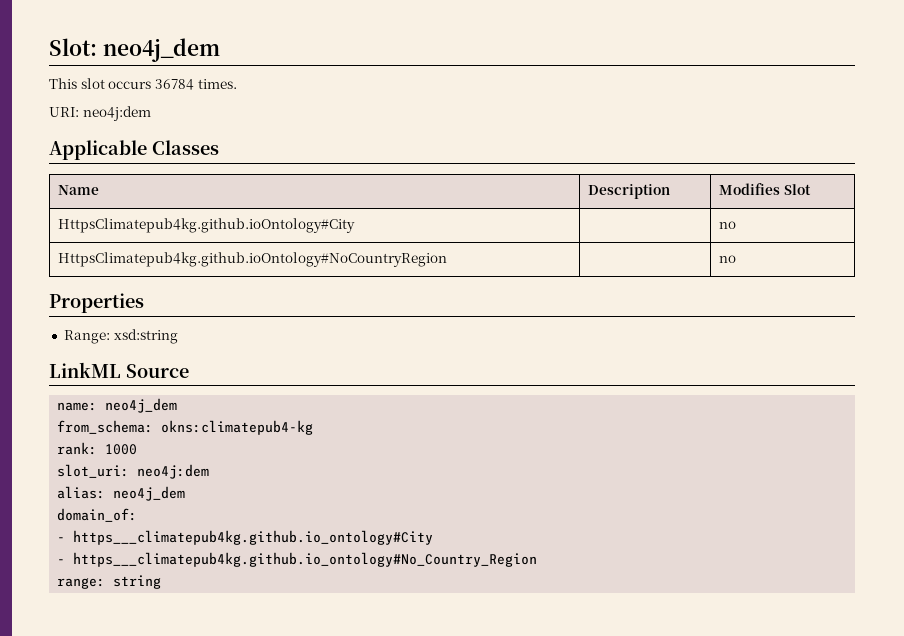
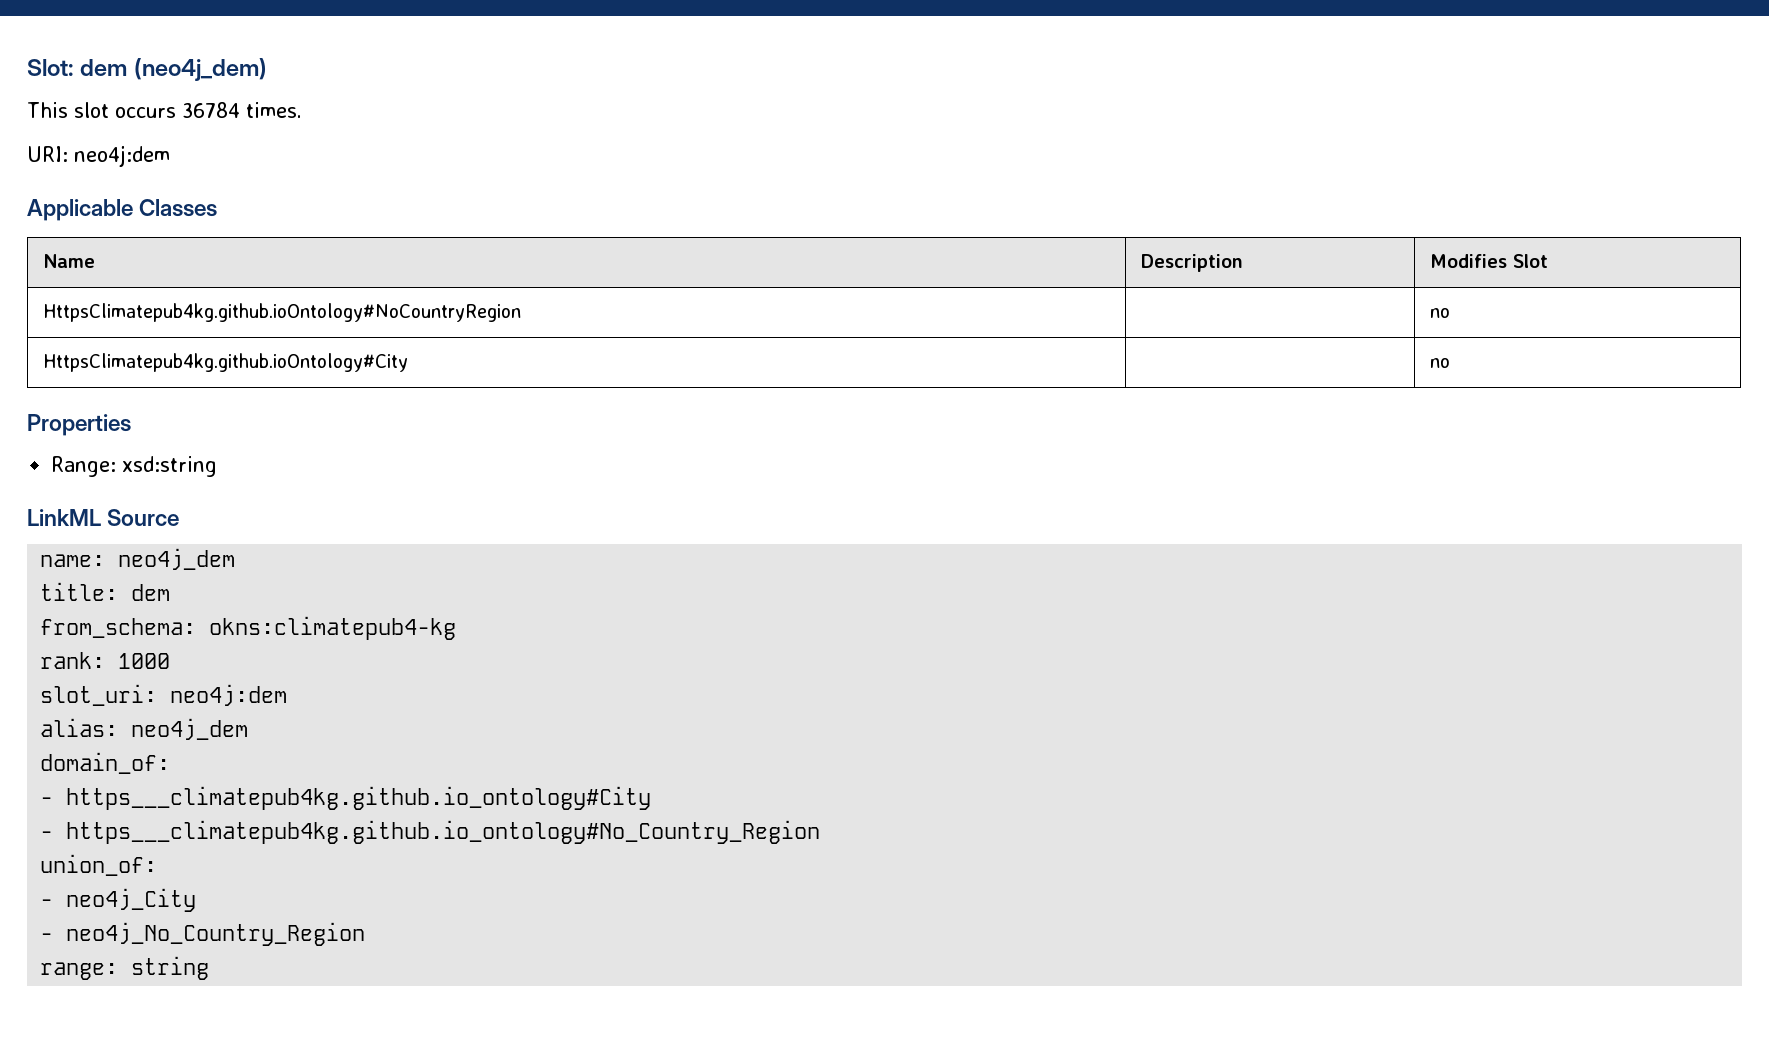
- Slot: neo4j_dem
+ Slot: dem (neo4j_dem)
+ HttpsClimatepub4kg.github.ioOntology#NoCountryRegion | | no
  HttpsClimatepub4kg.github.ioOntology#City | | no
- HttpsClimatepub4kg.github.ioOntology#NoCountryRegion | | no
+ title: dem
+ union_of:
+ - neo4j_City
+ - neo4j_No_Country_Region

